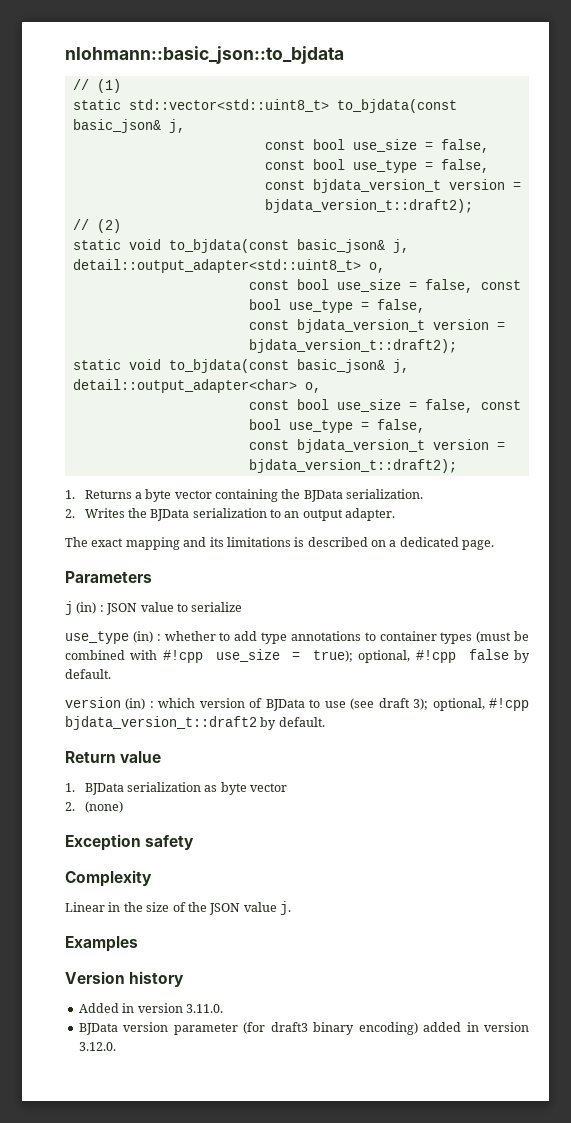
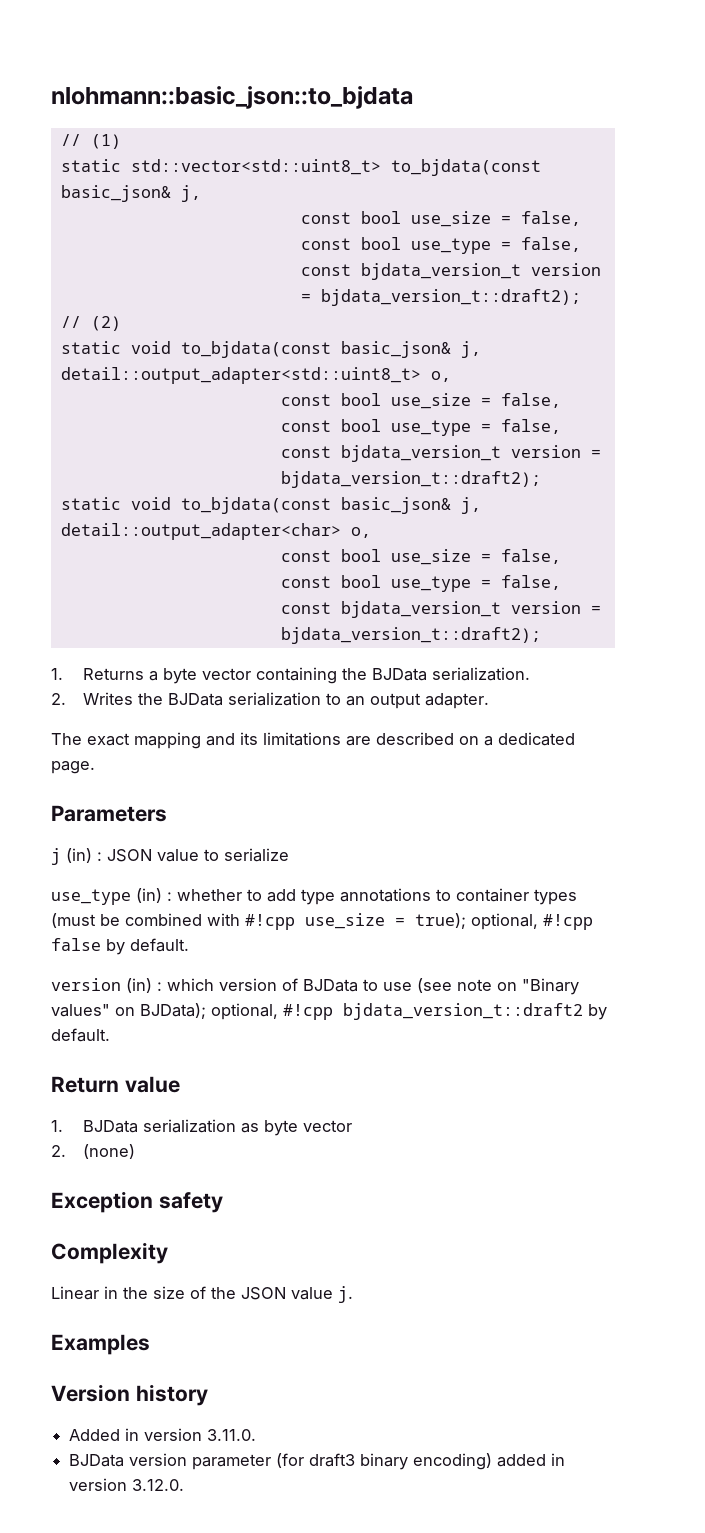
- The exact mapping and its limitations is described on a dedicated page.
+ The exact mapping and its limitations are described on a dedicated page.
- version (in) : which version of BJData to use (see draft 3); optional, #!cpp bjdata_version_t::draft2 by default.
+ version (in) : which version of BJData to use (see note on "Binary values" on BJData); optional, #!cpp bjdata_version_t::draft2 by default.

